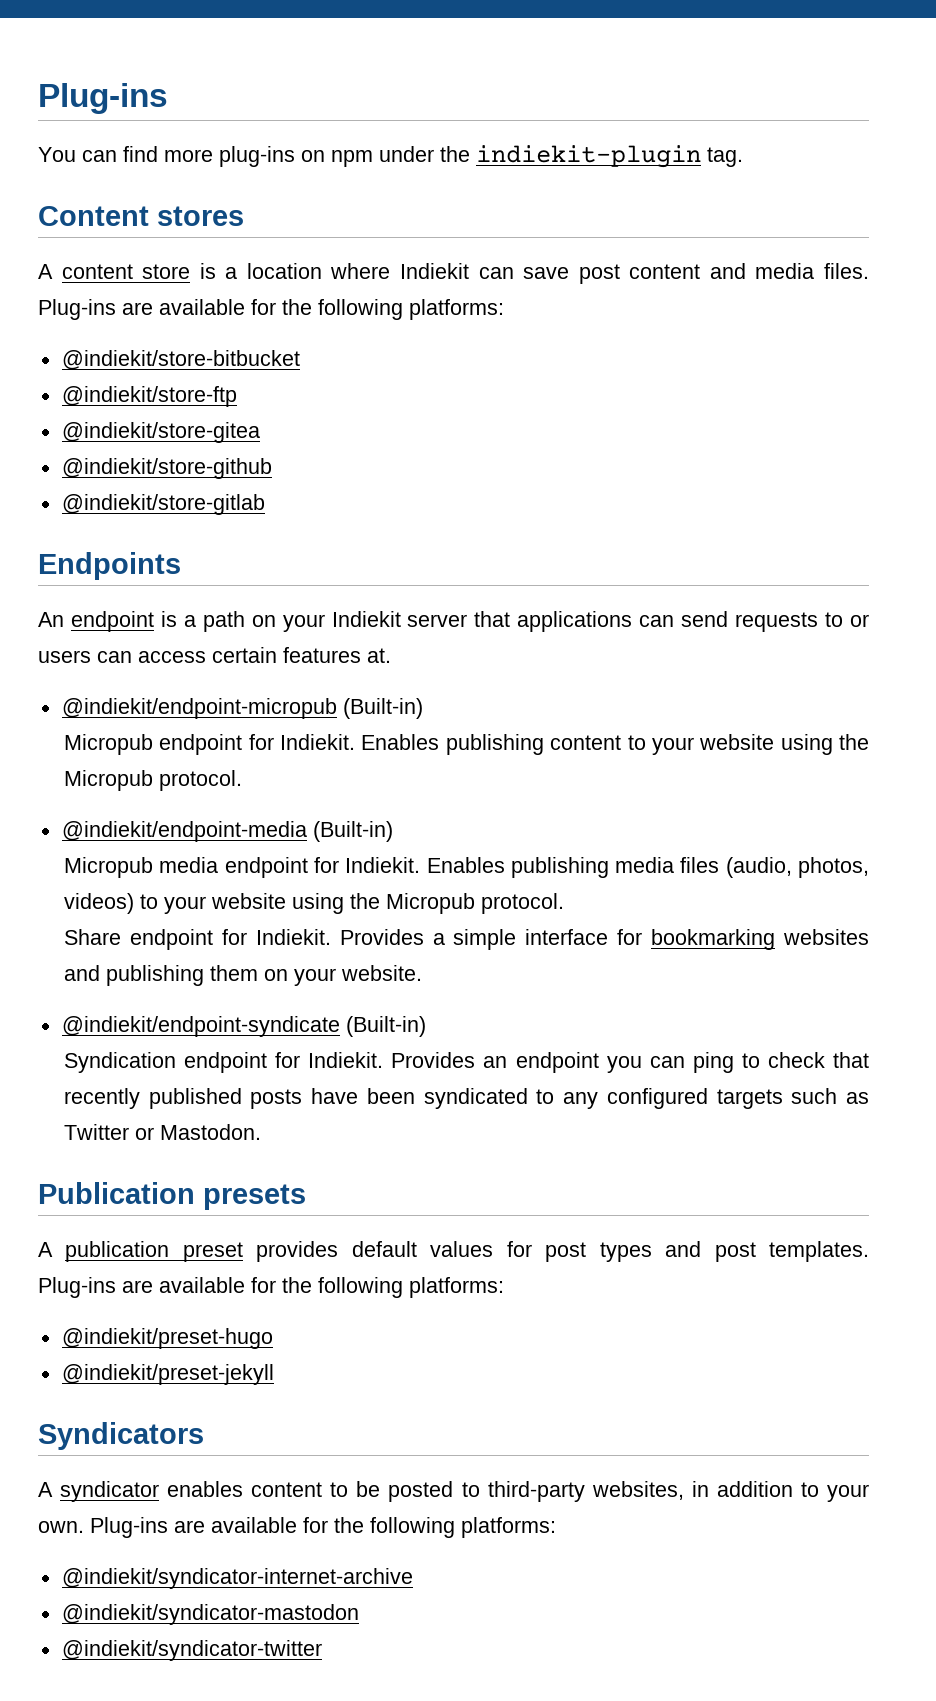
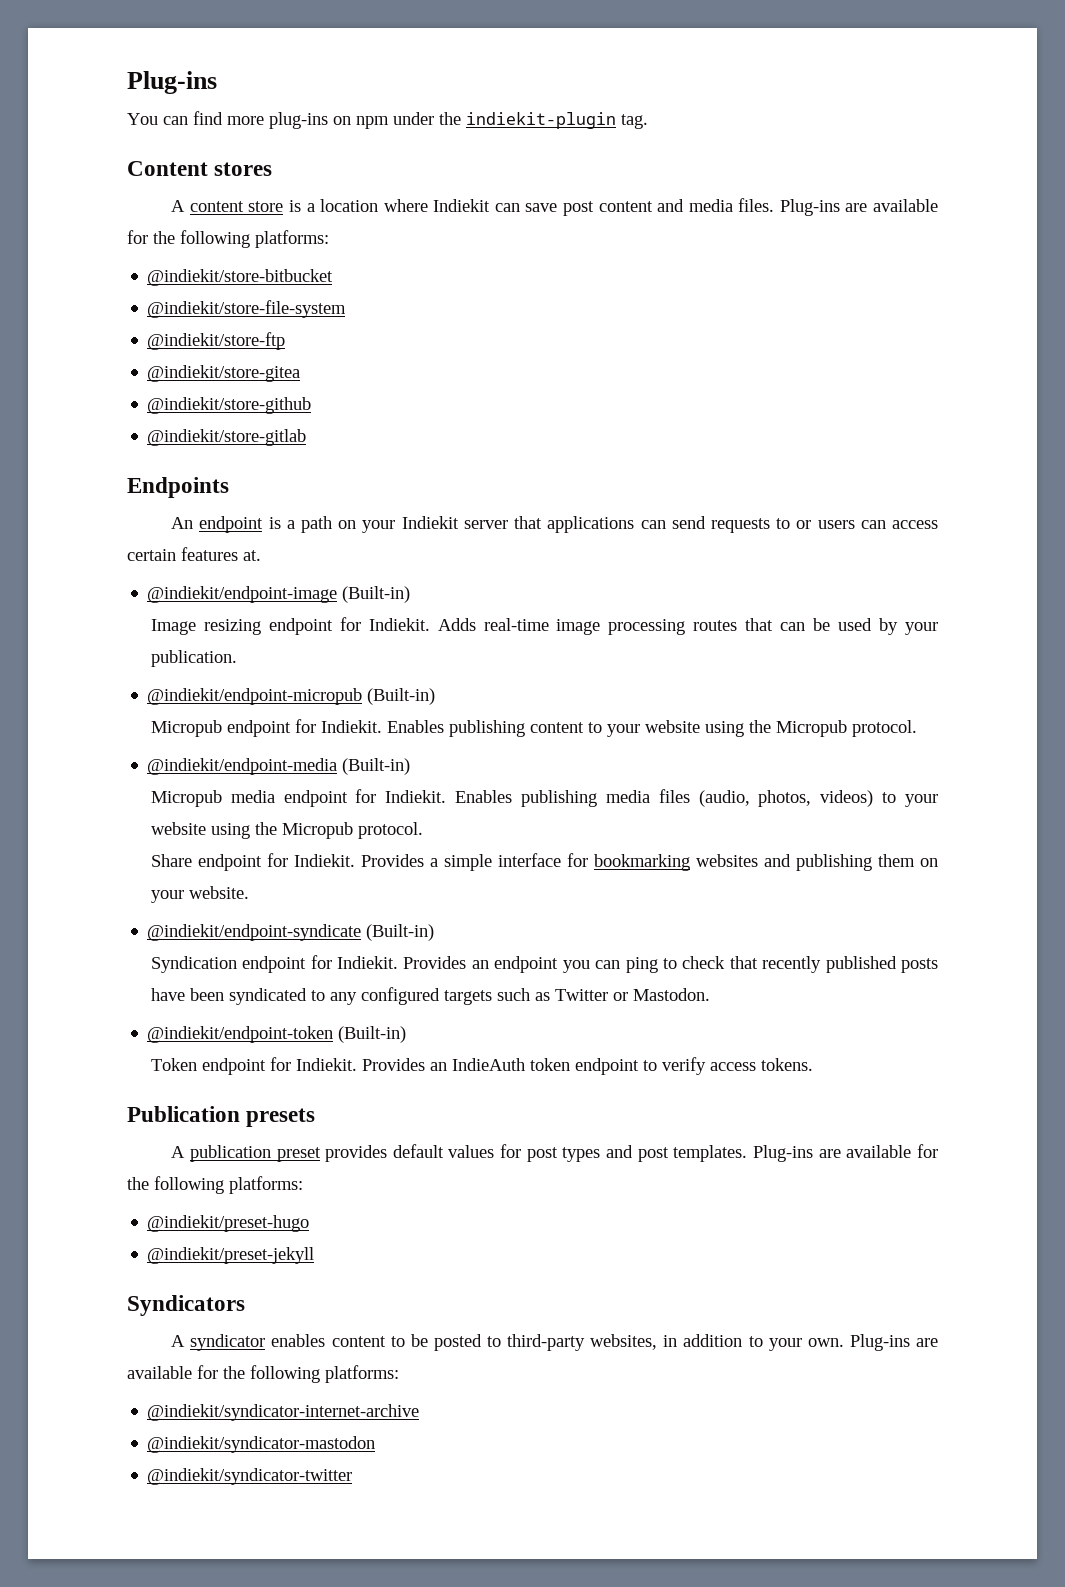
+ @indiekit/store-file-system
+ @indiekit/endpoint-image (Built-in)
+ Image resizing endpoint for Indiekit. Adds real-time image processing routes that can be used by your publication.
+ @indiekit/endpoint-token (Built-in)
+ Token endpoint for Indiekit. Provides an IndieAuth token endpoint to verify access tokens.

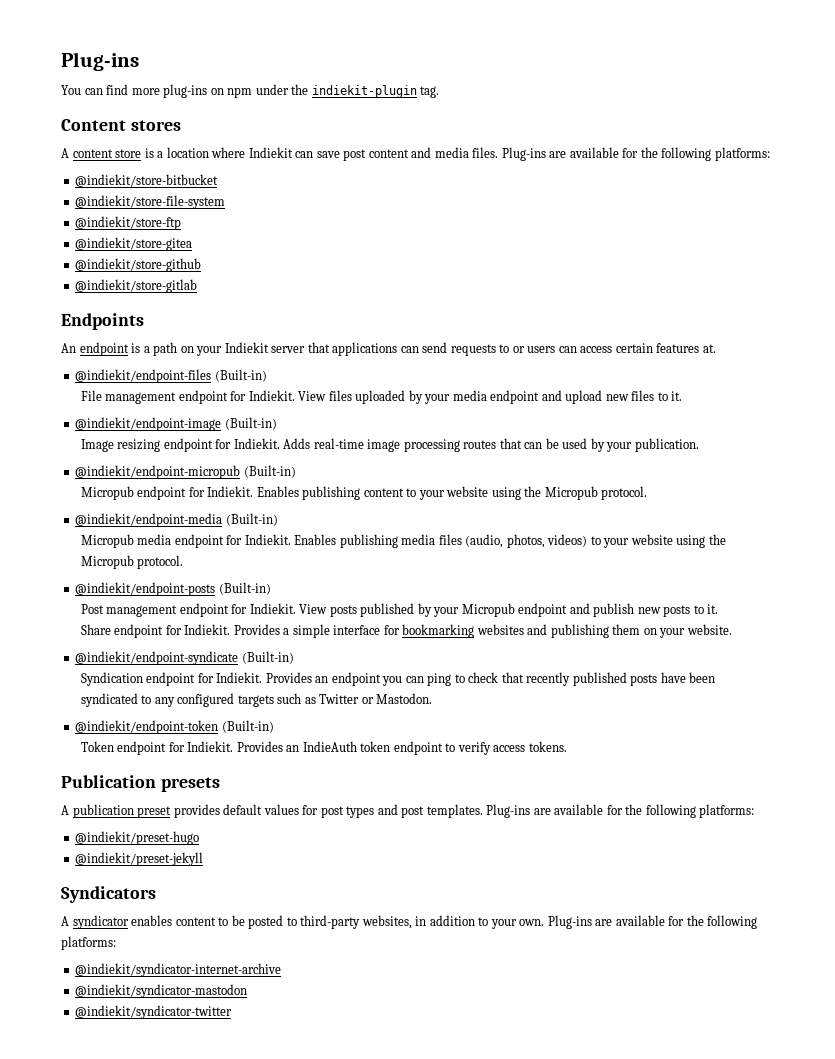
+ @indiekit/endpoint-files (Built-in)
+ File management endpoint for Indiekit. View files uploaded by your media endpoint and upload new files to it.
+ @indiekit/endpoint-posts (Built-in)
+ Post management endpoint for Indiekit. View posts published by your Micropub endpoint and publish new posts to it.

